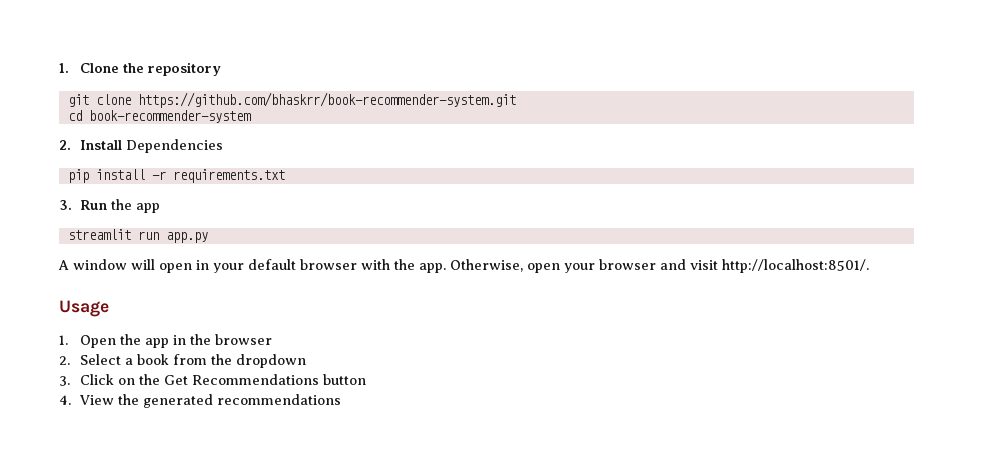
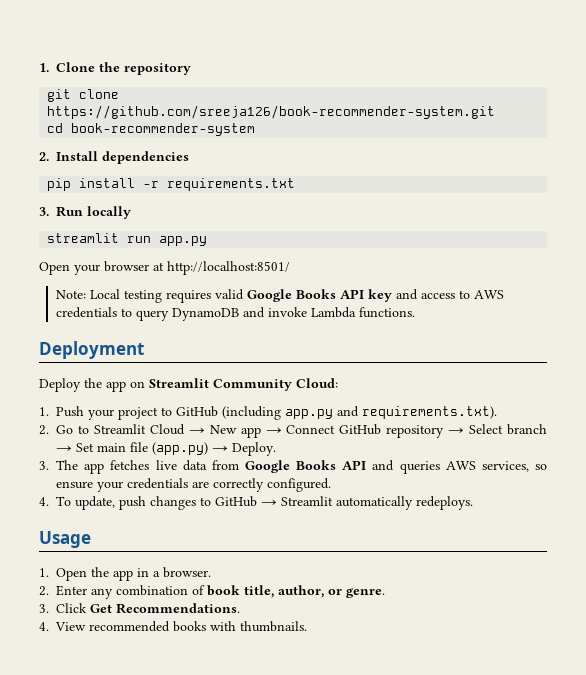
- git clone https://github.com/bhaskrr/book-recommender-system.git
+ git clone https://github.com/sreeja126/book-recommender-system.git
- 2. Install Dependencies
+ 2. Install dependencies
- 3. Run the app
+ 3. Run locally
- A window will open in your default browser with the app. Otherwise, open your browser and visit http://localhost:8501/.
+ Open your browser at http://localhost:8501/
+ Note: Local testing requires valid Google Books API key and access to AWS credentials to query DynamoDB and invoke Lambda functions.
+ Deployment
+ Deploy the app on Streamlit Community Cloud:
+ 1. Push your project to GitHub (including app.py and requirements.txt).
+ 2. Go to Streamlit Cloud → New app → Connect GitHub repository → Select branch → Set main file (app.py) → Deploy.
+ 3. The app fetches live data from Google Books API and queries AWS services, so ensure your credentials are correctly configured.
+ 4. To update, push changes to GitHub → Streamlit automatically redeploys.
- 1. Open the app in the browser
- 2. Select a book from the dropdown
- 3. Click on the Get Recommendations button
- 4. View the generated recommendations
+ 1. Open the app in a browser.
+ 2. Enter any combination of book title, author, or genre.
+ 3. Click Get Recommendations.
+ 4. View recommended books with thumbnails.

